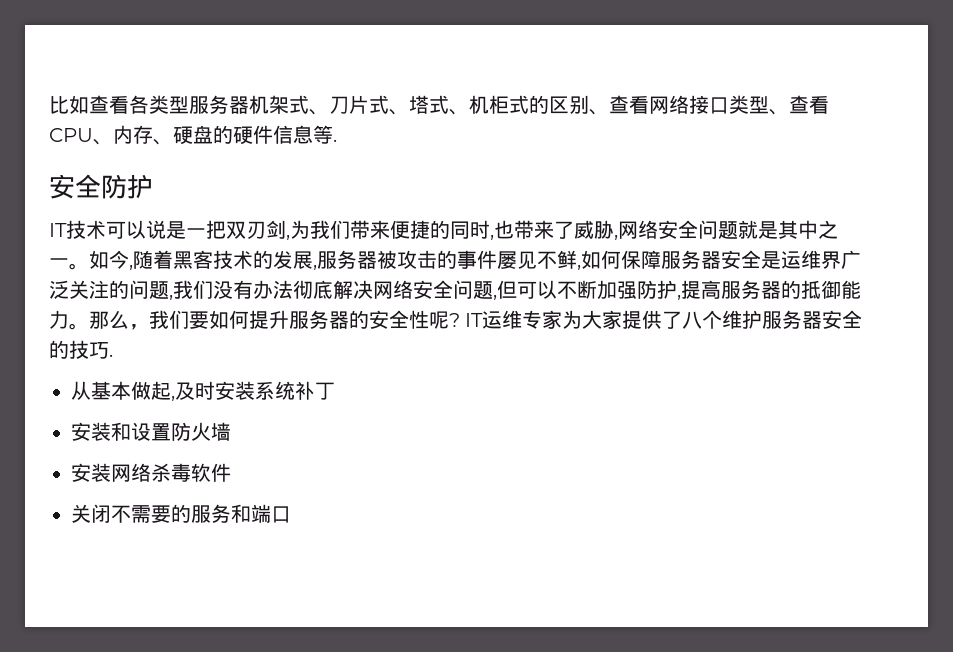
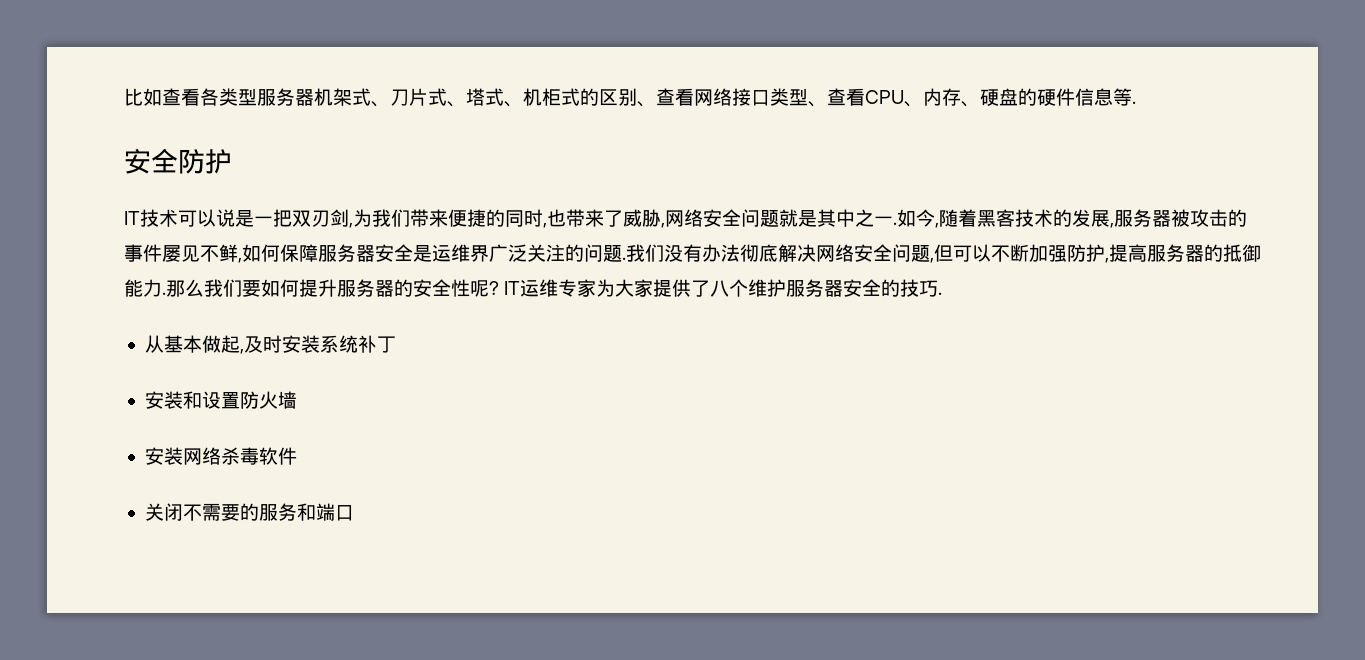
- IT技术可以说是一把双刃剑,为我们带来便捷的同时,也带来了威胁,网络安全问题就是其中之一。
+ IT技术可以说是一把双刃剑,为我们带来便捷的同时,也带来了威胁,网络安全问题就是其中之一.
- 如今,随着黑客技术的发展,服务器被攻击的事件屡见不鲜,如何保障服务器安全是运维界广泛关注的问题,我们没有办法彻底解决网络安全问题,但可以不断加强防护,提高服务器的抵御能力。那么，我们要如何提升服务器的安全性呢?
+ 如今,随着黑客技术的发展,服务器被攻击的事件屡见不鲜,如何保障服务器安全是运维界广泛关注的问题.我们没有办法彻底解决网络安全问题,但可以不断加强防护,提高服务器的抵御能力.那么我们要如何提升服务器的安全性呢?

